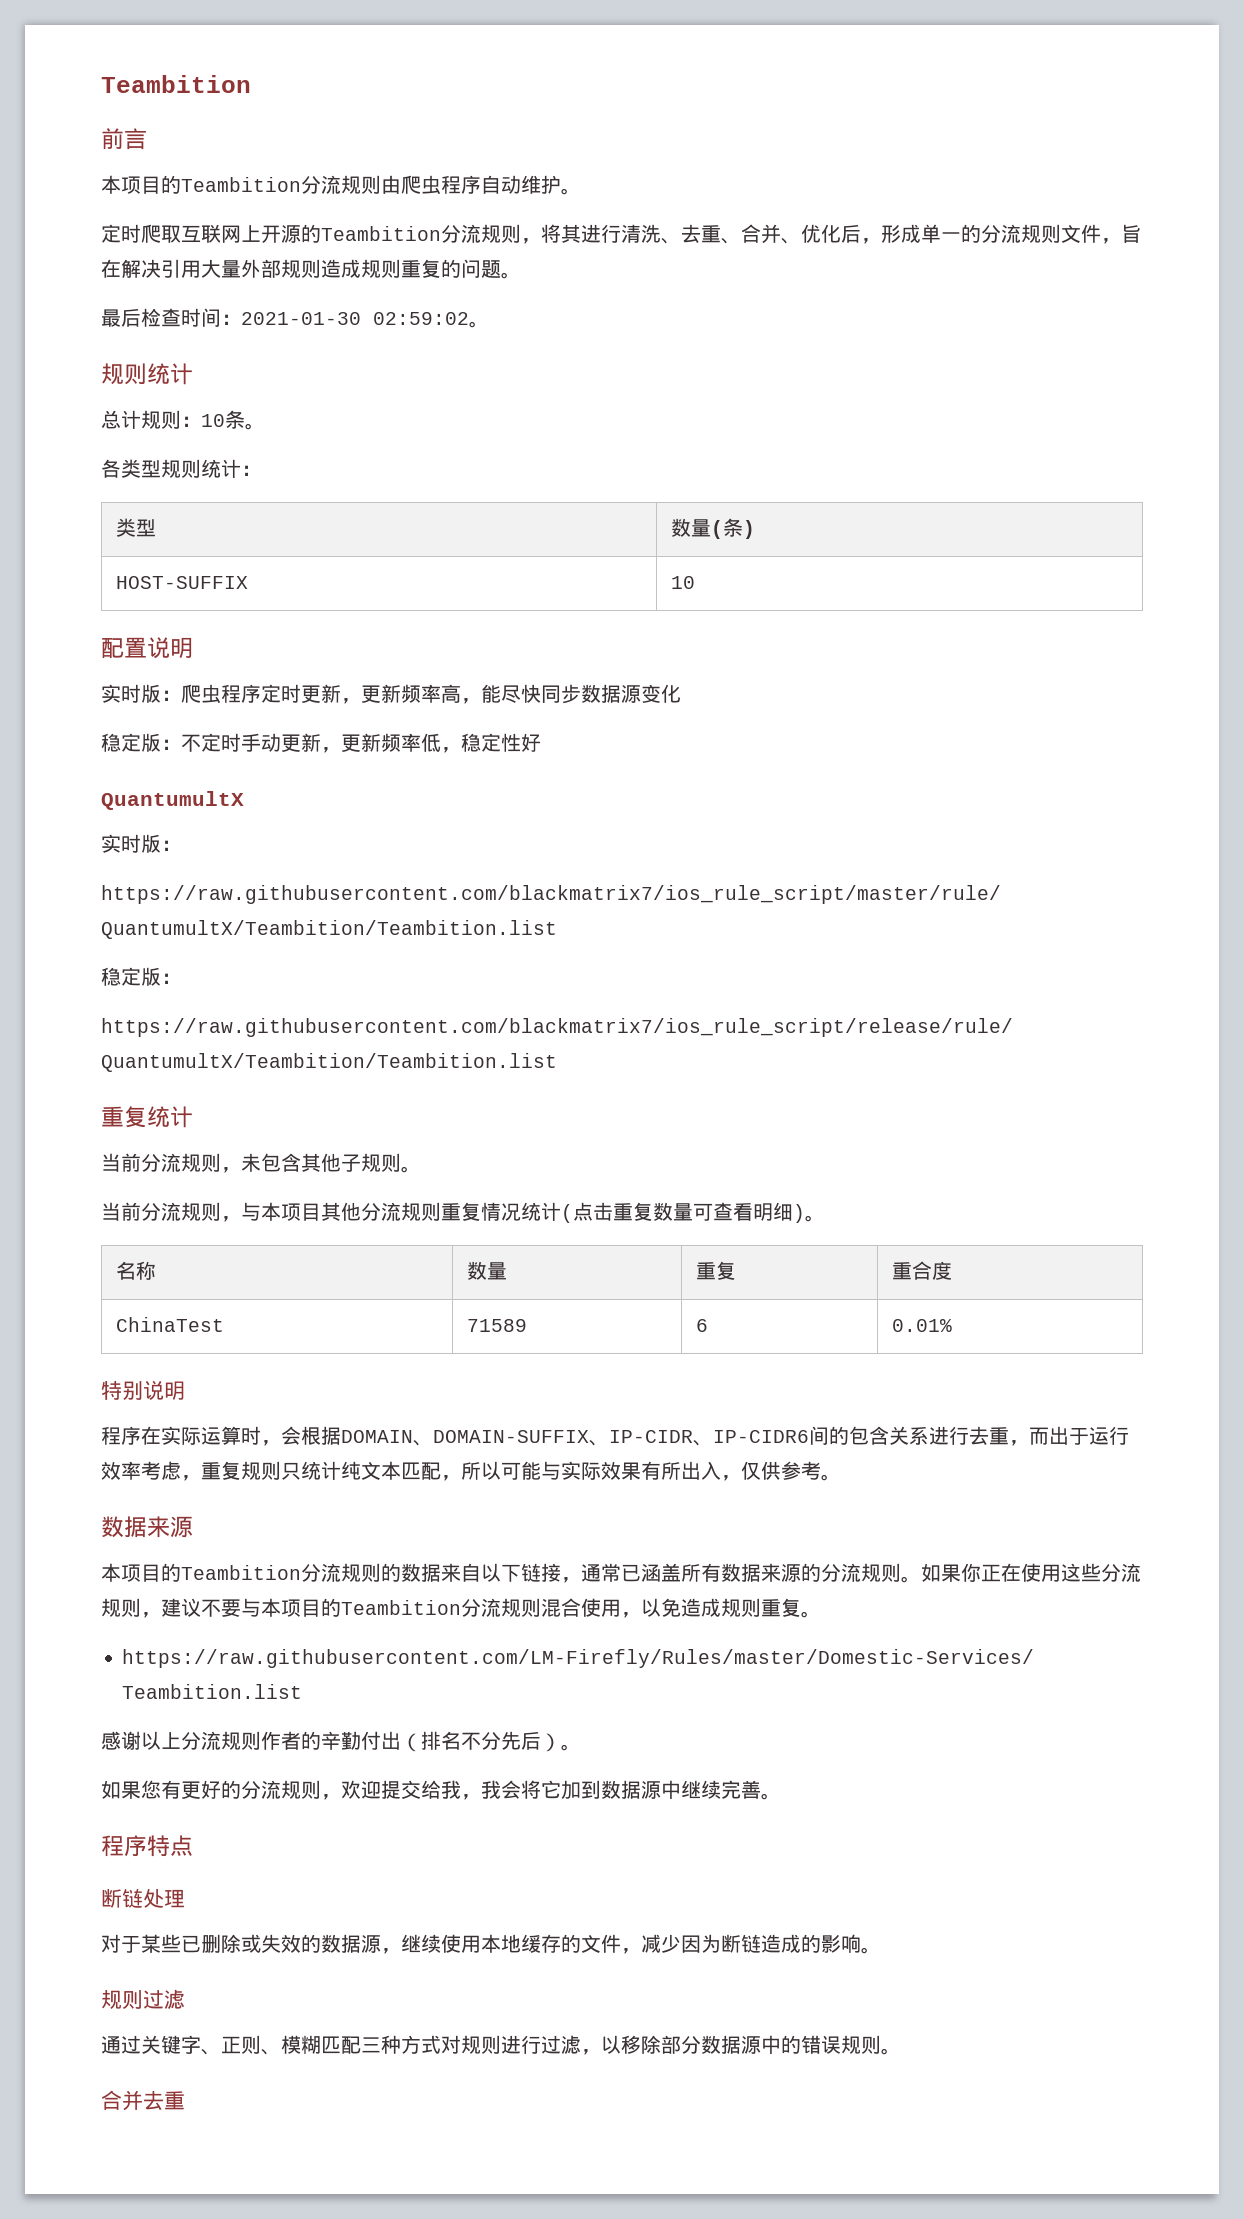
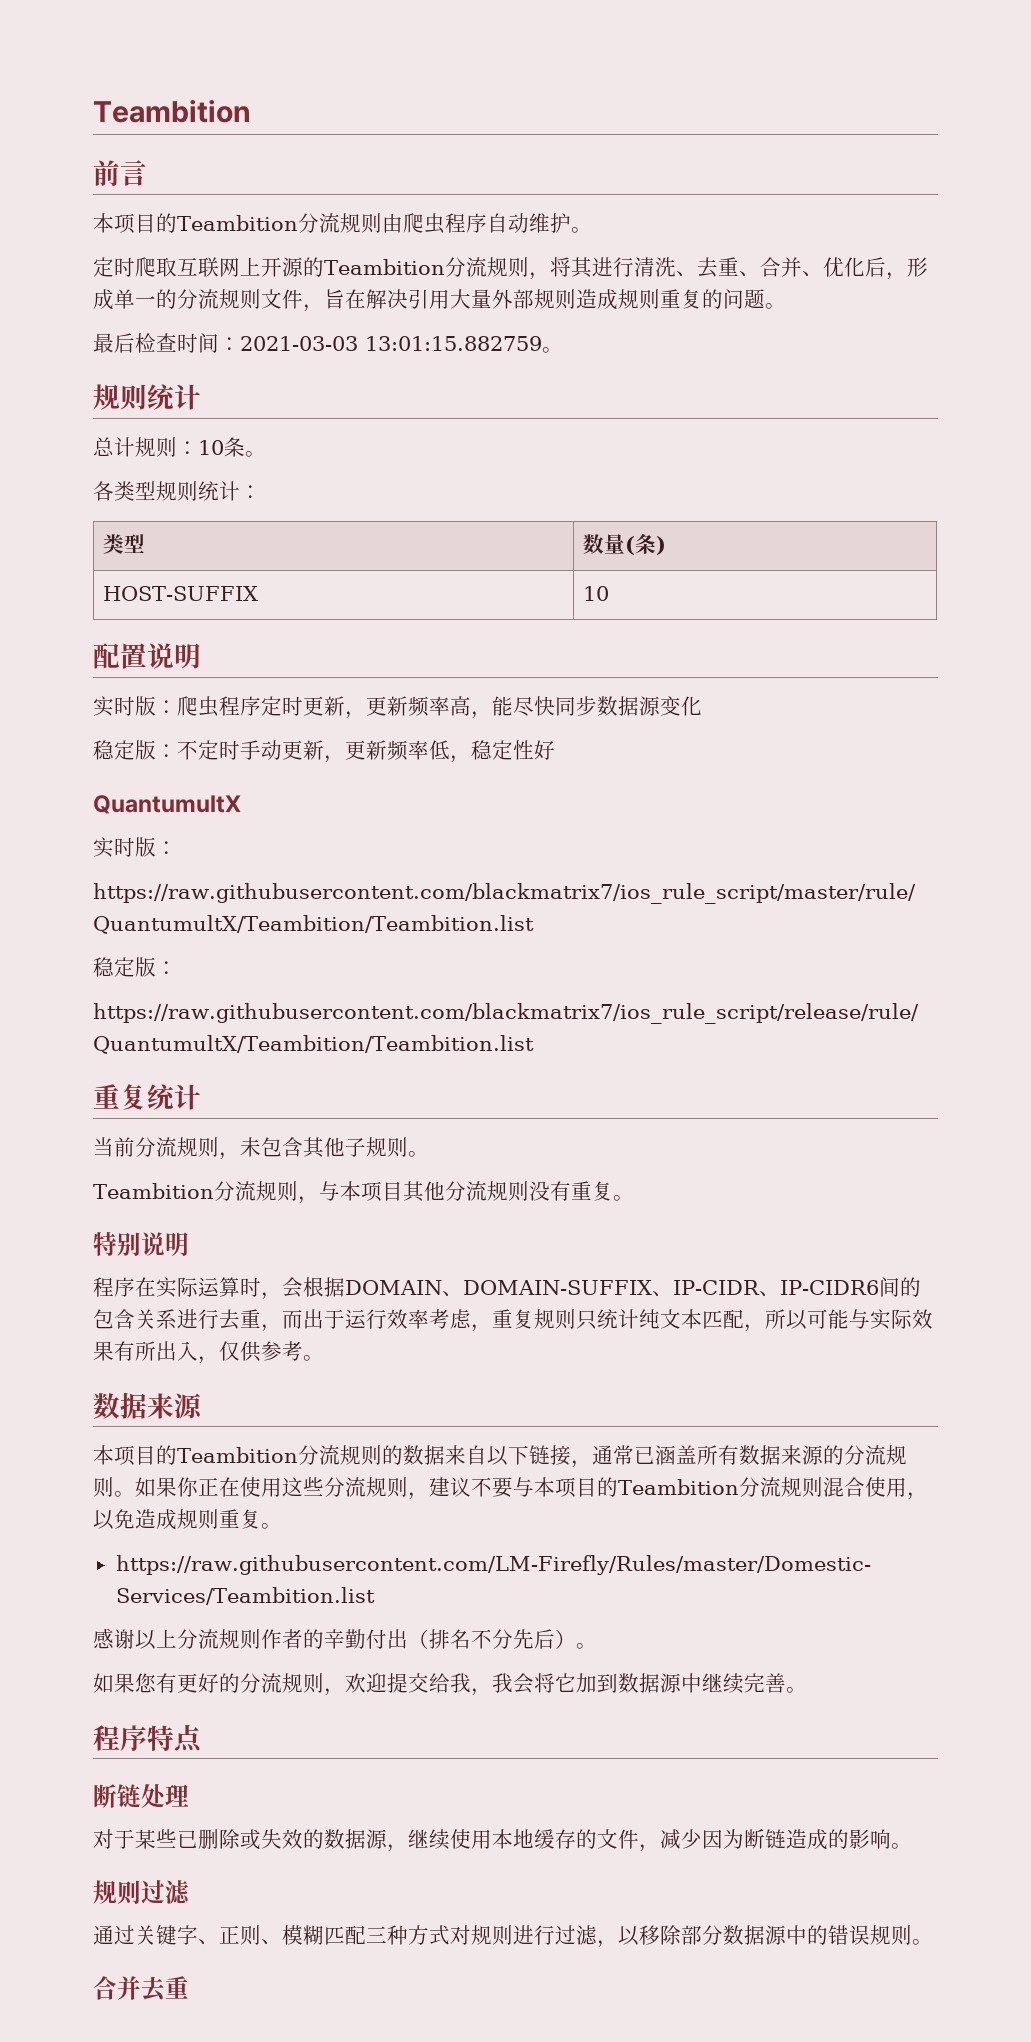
- 最后检查时间：2021-01-30 02:59:02。
+ 最后检查时间：2021-03-03 13:01:15.882759。
- 当前分流规则，与本项目其他分流规则重复情况统计(点击重复数量可查看明细)。
- 名称 | 数量 | 重复 | 重合度
- ChinaTest | 71589 | 6 | 0.01%
+ Teambition分流规则，与本项目其他分流规则没有重复。

